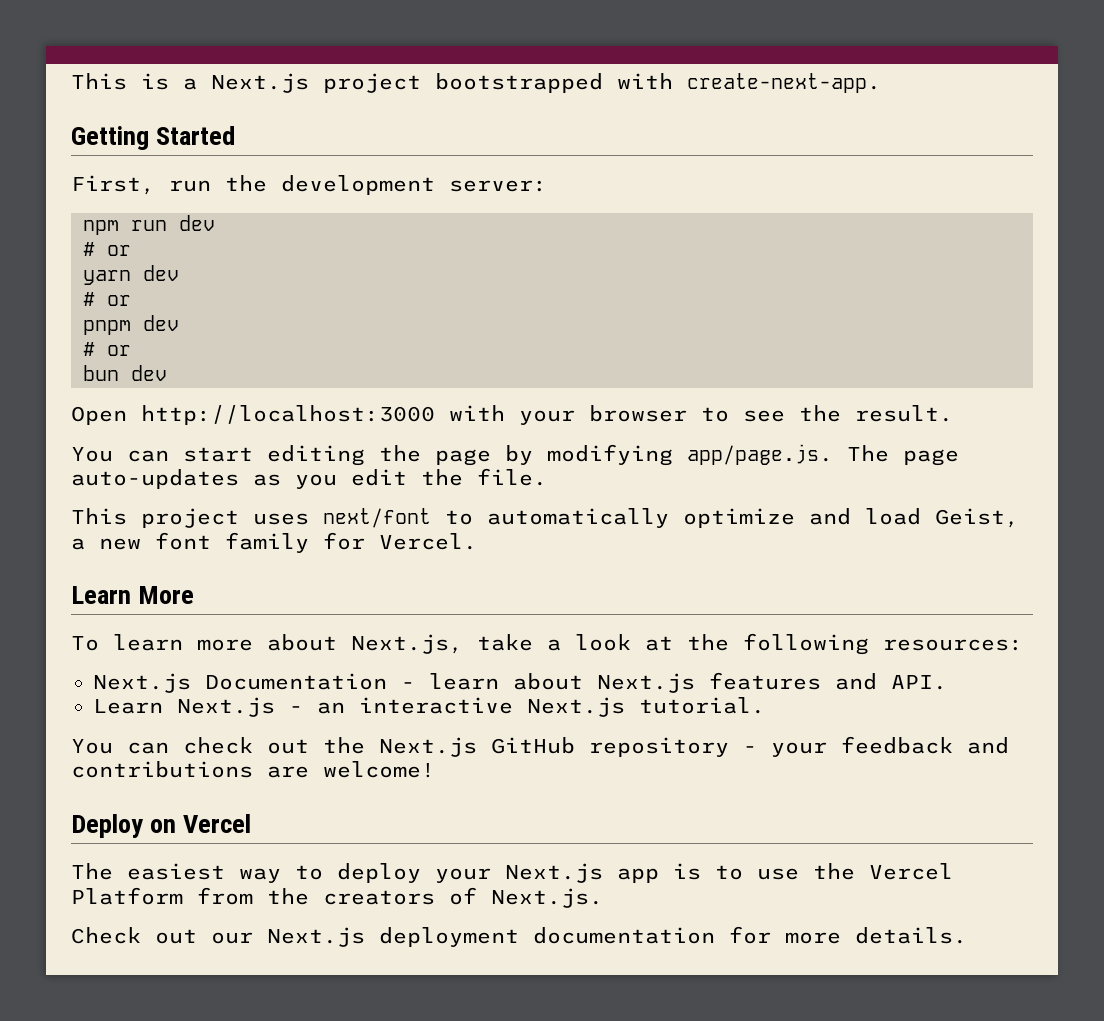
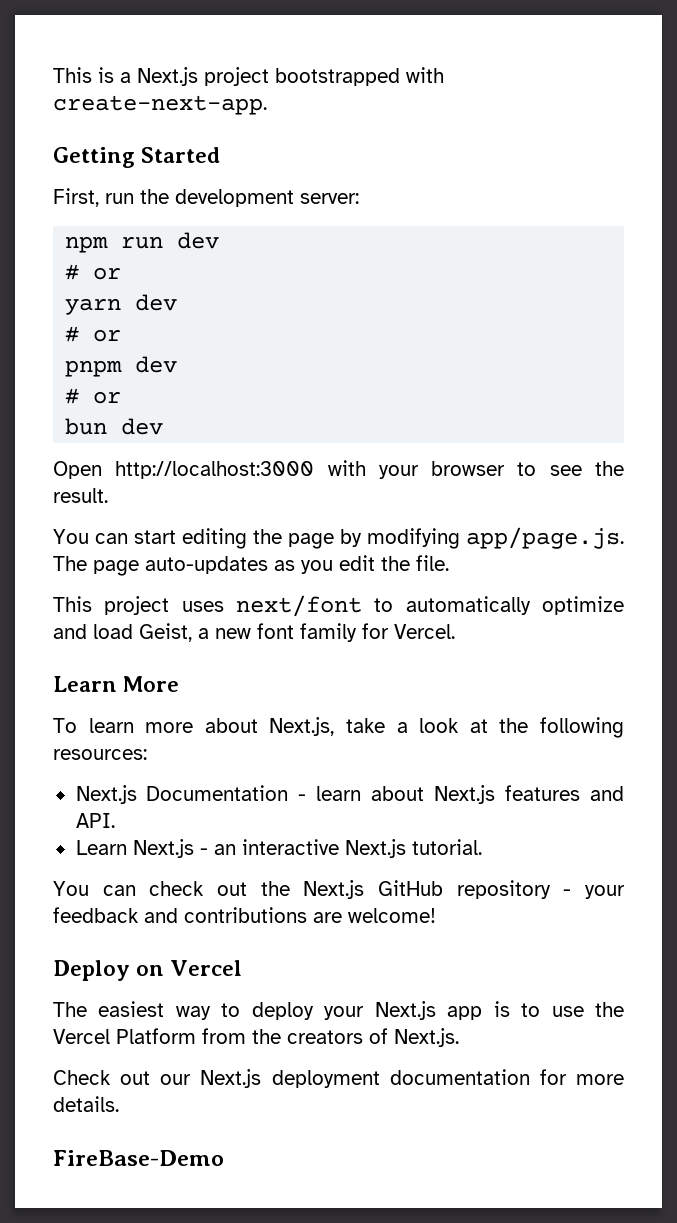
+ FireBase-Demo

